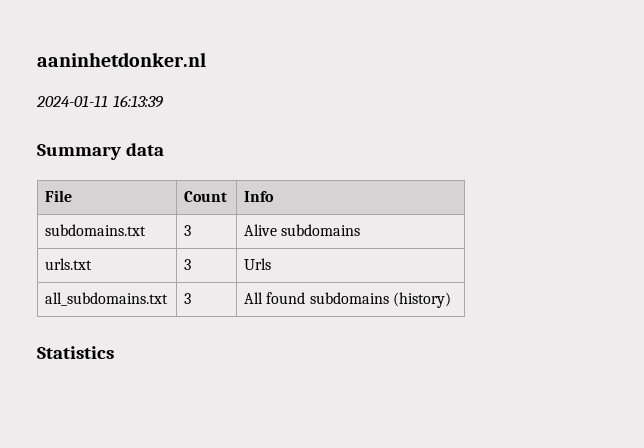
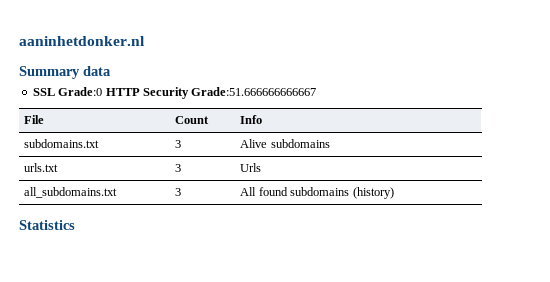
- 2024-01-11 16:13:39
+ SSL Grade:0 HTTP Security Grade:51.666666666667

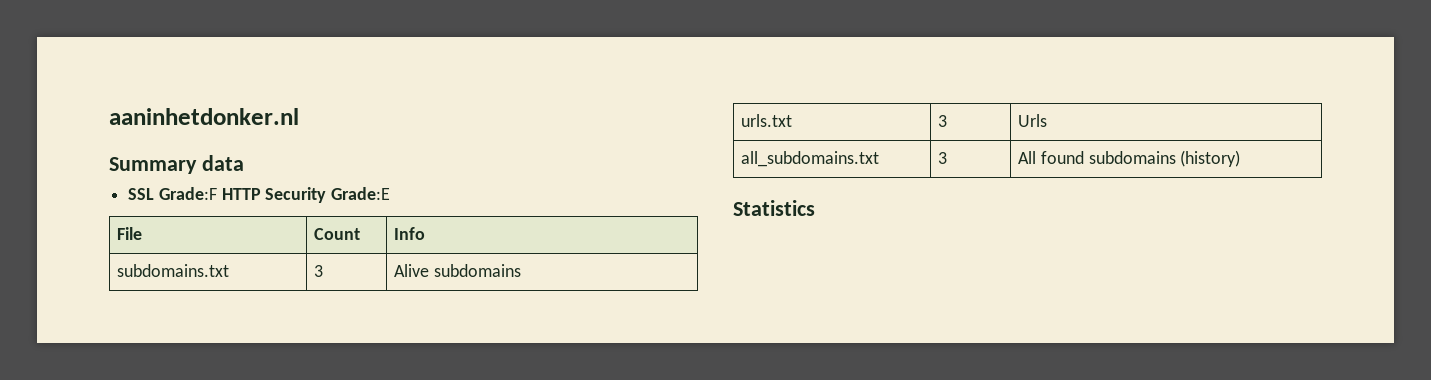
- SSL Grade:0 HTTP Security Grade:51.666666666667
+ SSL Grade:F HTTP Security Grade:E

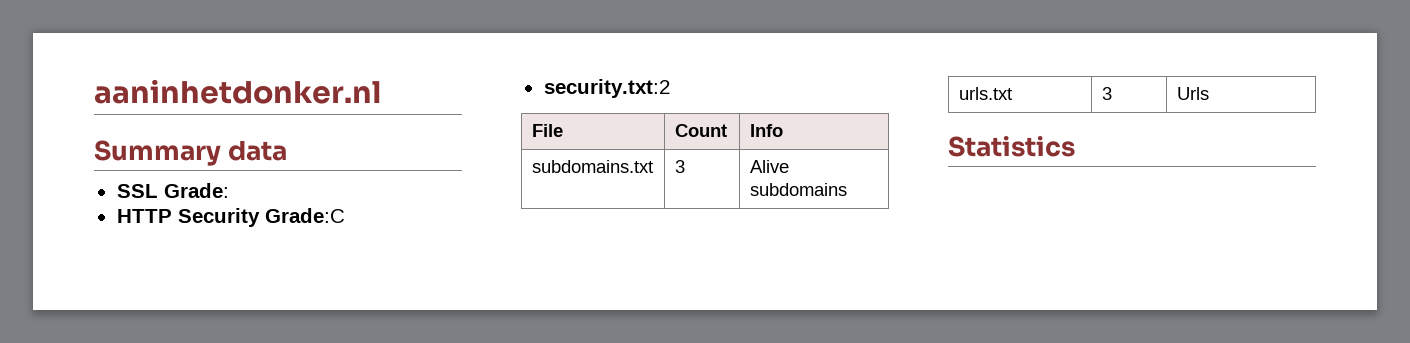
- SSL Grade:F HTTP Security Grade:E
+ SSL Grade:
+ HTTP Security Grade:C
+ security.txt:2
- all_subdomains.txt | 3 | All found subdomains (history)

